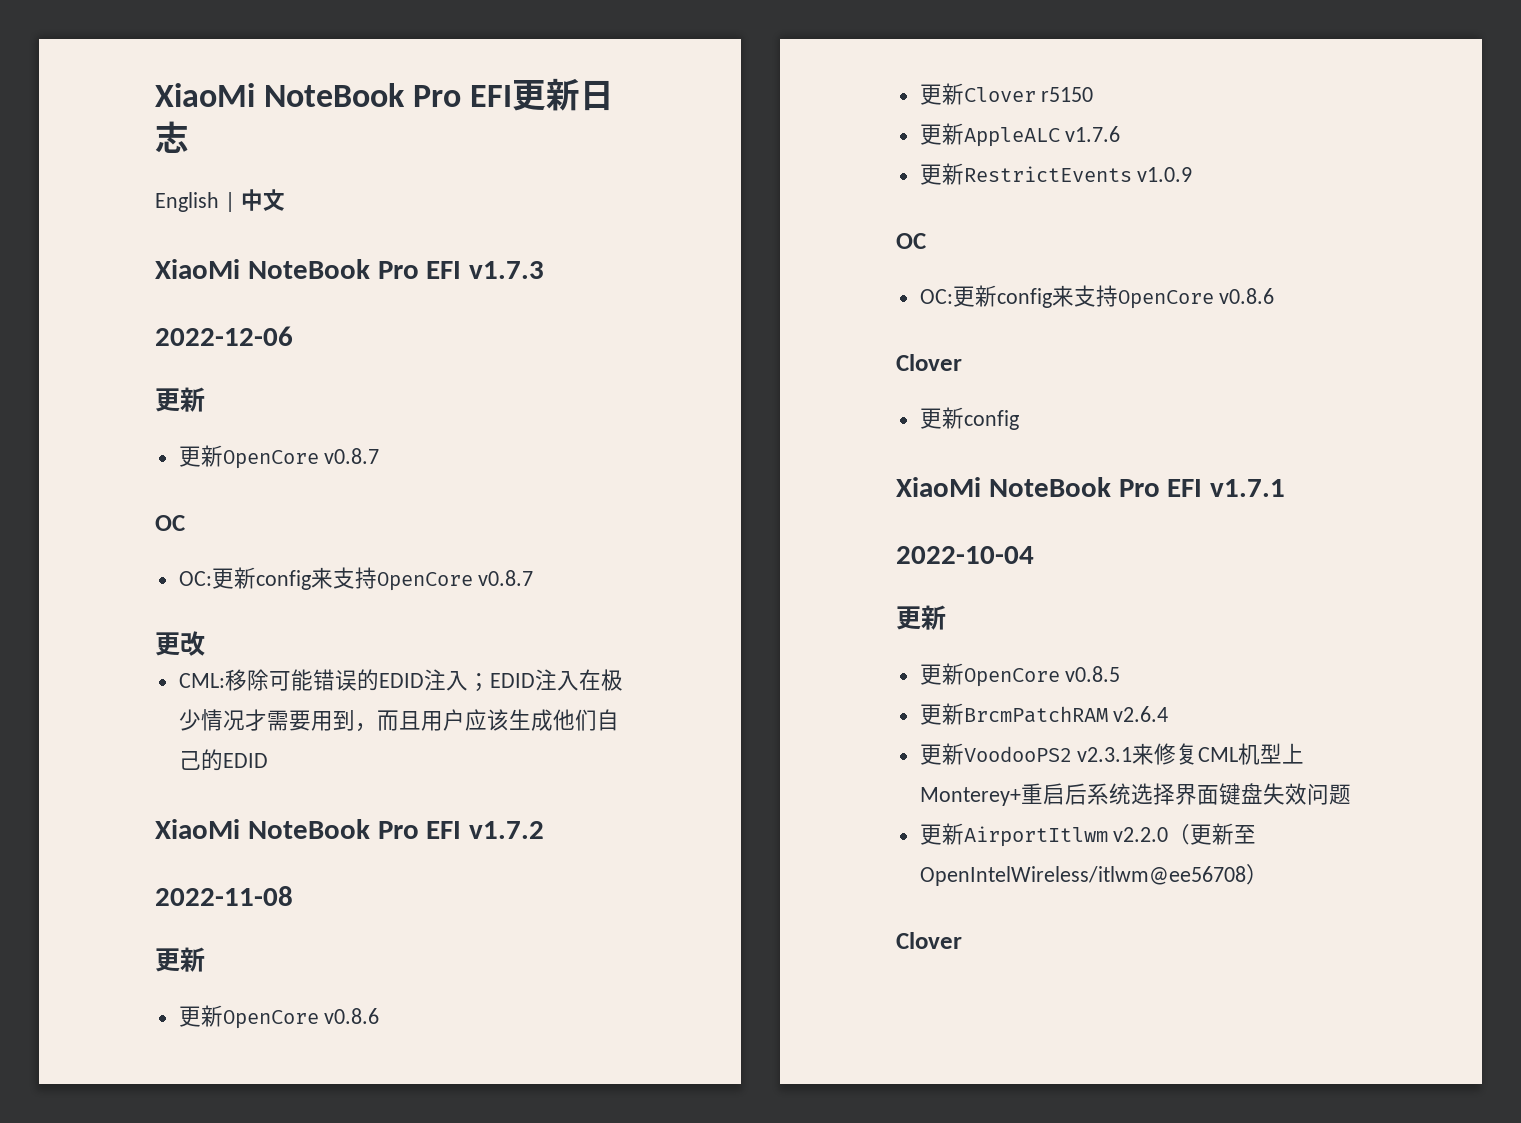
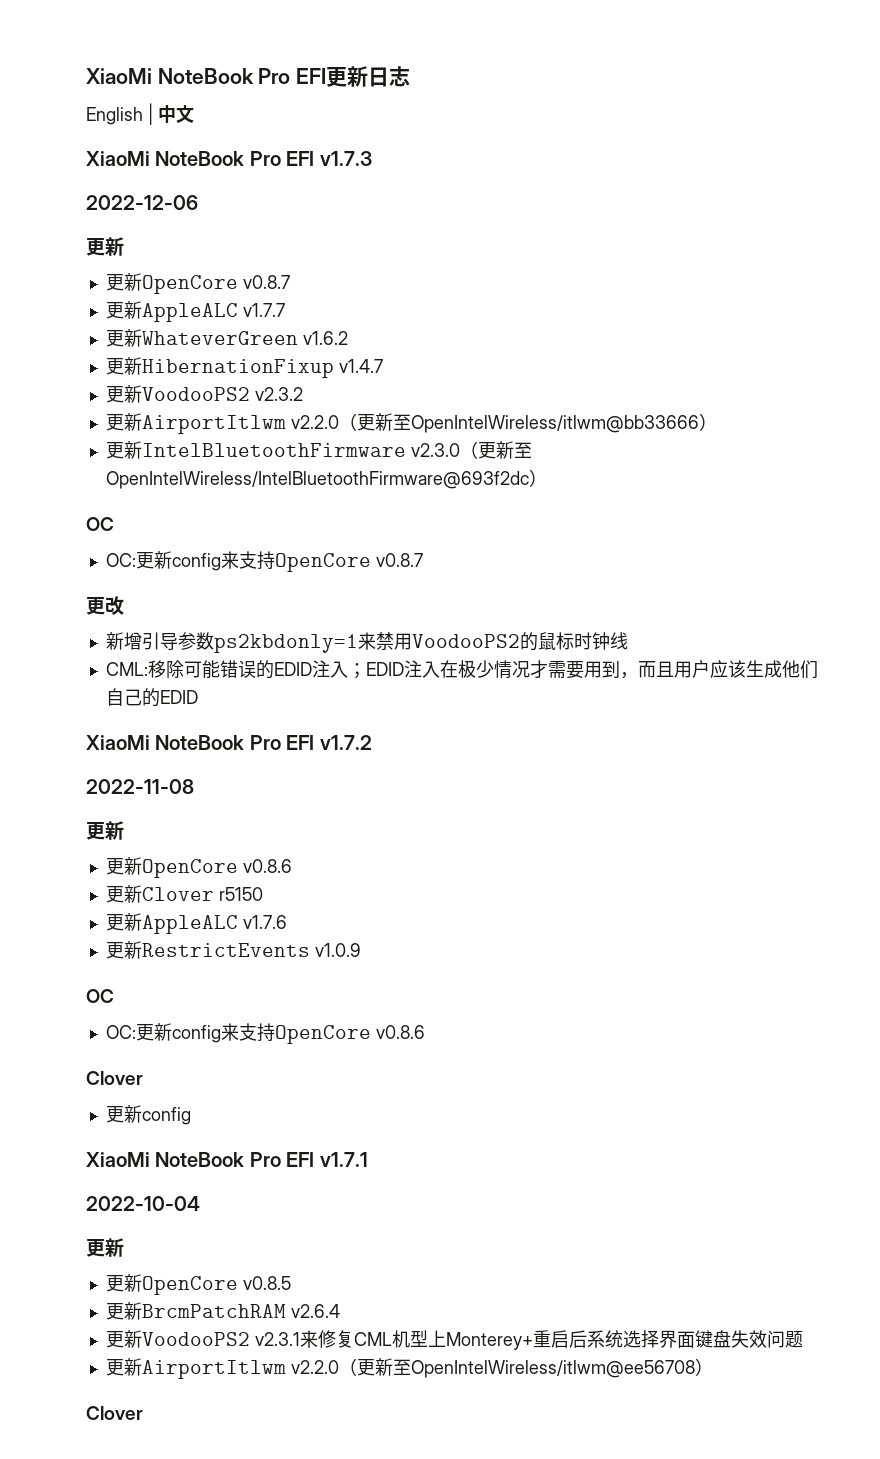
+ 更新AppleALC v1.7.7
+ 更新WhateverGreen v1.6.2
+ 更新HibernationFixup v1.4.7
+ 更新VoodooPS2 v2.3.2
+ 更新AirportItlwm v2.2.0（更新至OpenIntelWireless/itlwm@bb33666）
+ 更新IntelBluetoothFirmware v2.3.0（更新至OpenIntelWireless/IntelBluetoothFirmware@693f2dc）
+ 新增引导参数ps2kbdonly=1来禁用VoodooPS2的鼠标时钟线

